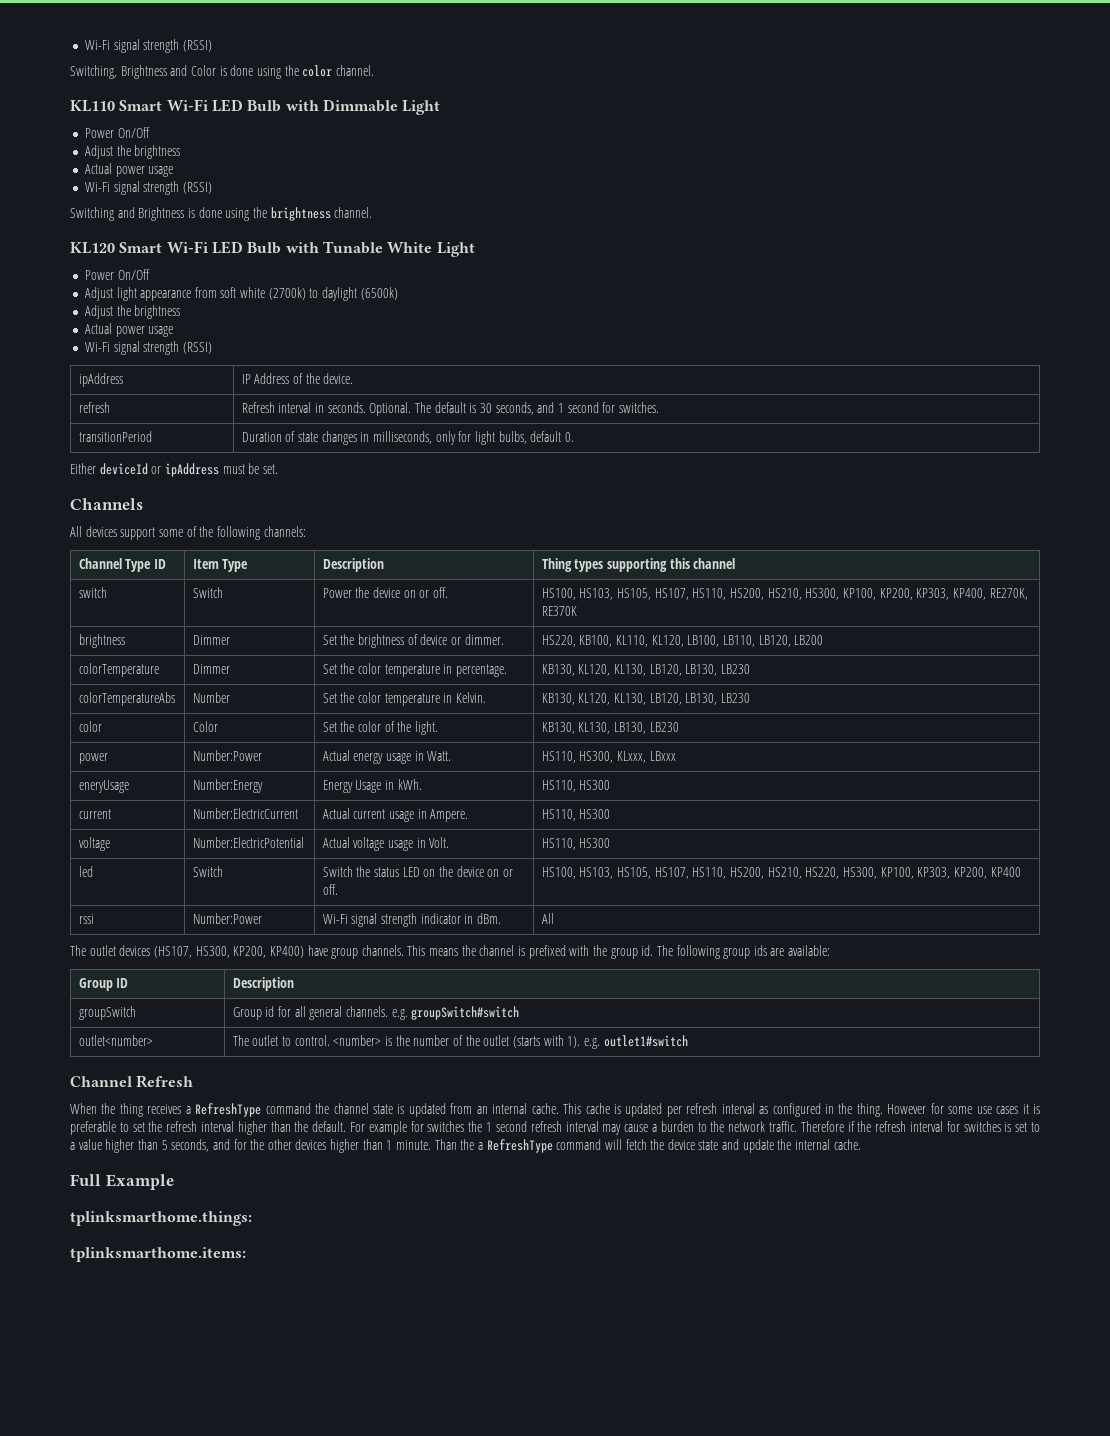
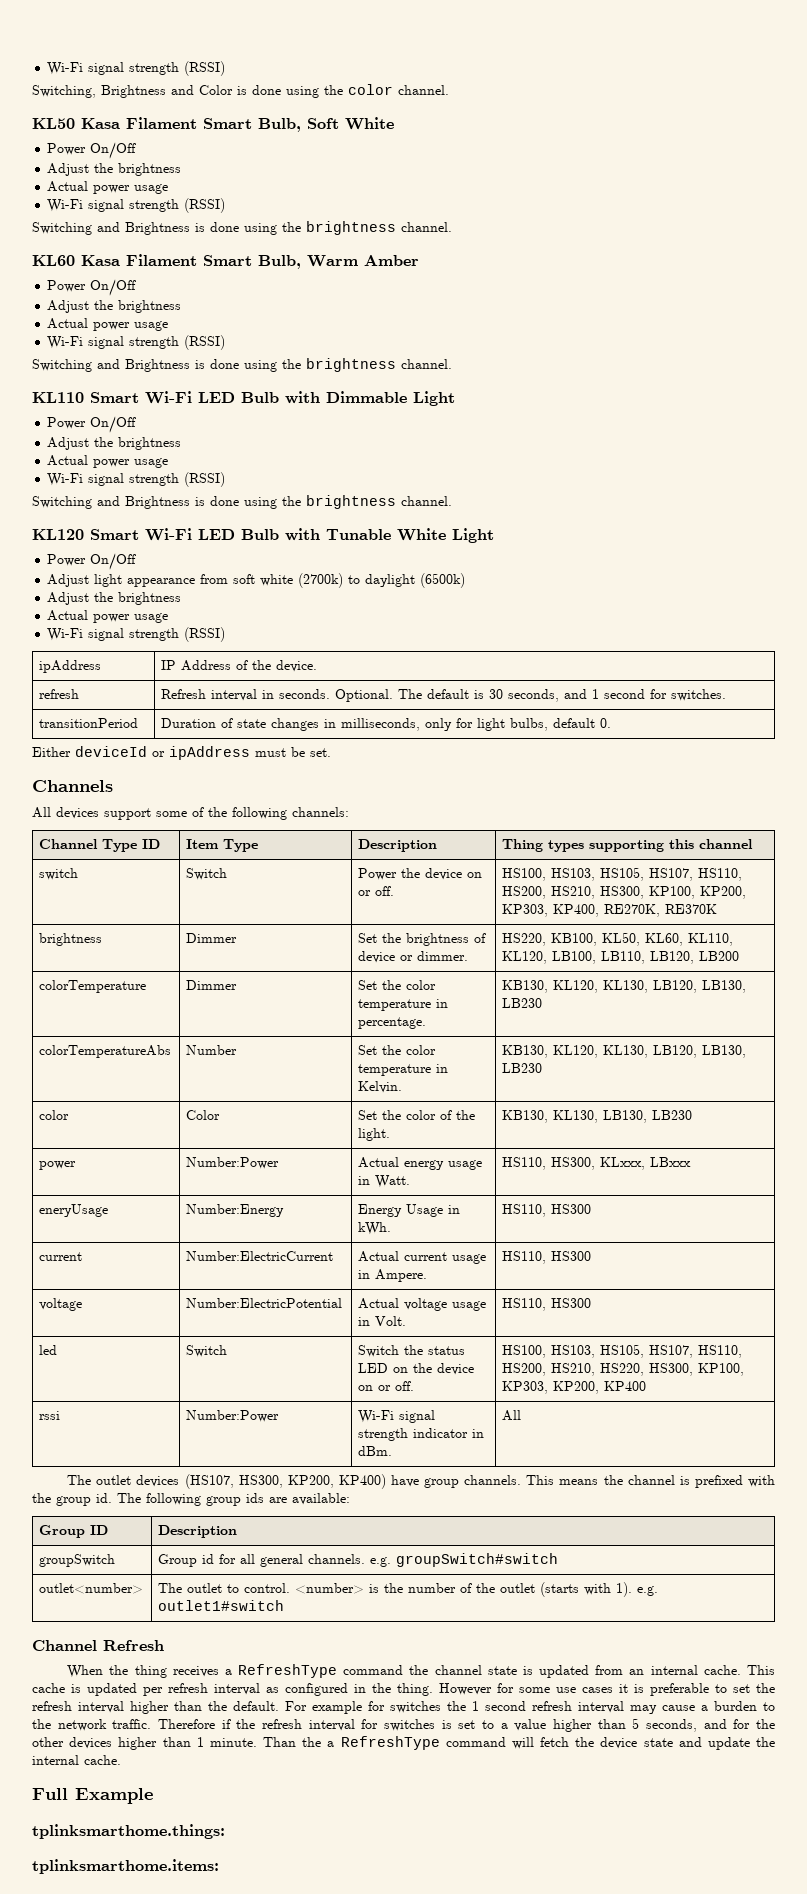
+ KL50 Kasa Filament Smart Bulb, Soft White
+ Power On/Off
+ Adjust the brightness
+ Actual power usage
+ Wi-Fi signal strength (RSSI)
+ Switching and Brightness is done using the brightness channel.
+ KL60 Kasa Filament Smart Bulb, Warm Amber
+ Power On/Off
+ Adjust the brightness
+ Actual power usage
+ Wi-Fi signal strength (RSSI)
+ Switching and Brightness is done using the brightness channel.
- brightness | Dimmer | Set the brightness of device or dimmer. | HS220, KB100, KL110, KL120, LB100, LB110, LB120, LB200
+ brightness | Dimmer | Set the brightness of device or dimmer. | HS220, KB100, KL50, KL60, KL110, KL120, LB100, LB110, LB120, LB200

